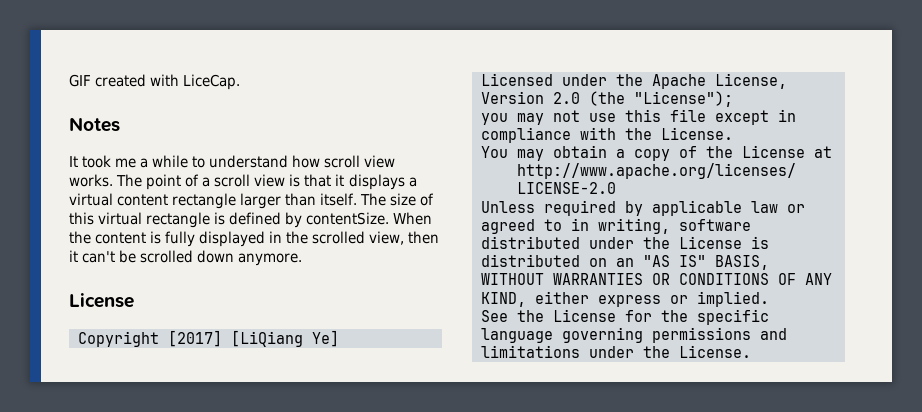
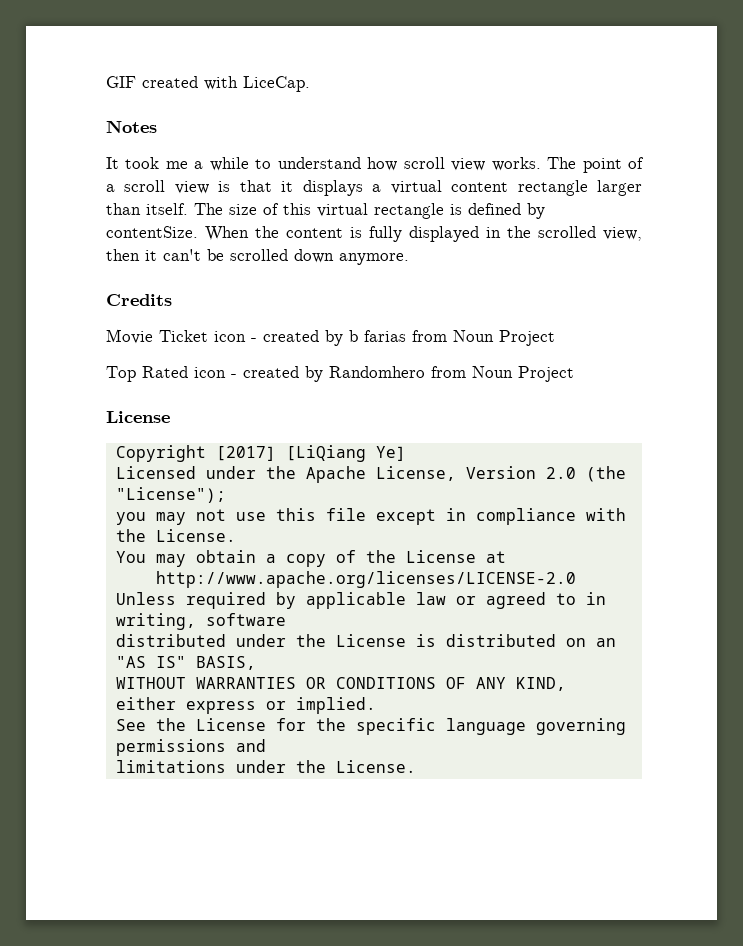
+ Credits
+ Movie Ticket icon - created by b farias from Noun Project
+ Top Rated icon - created by Randomhero from Noun Project

